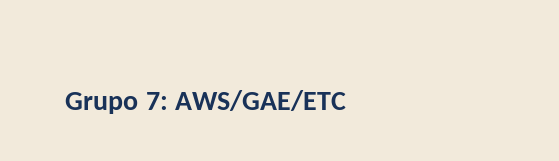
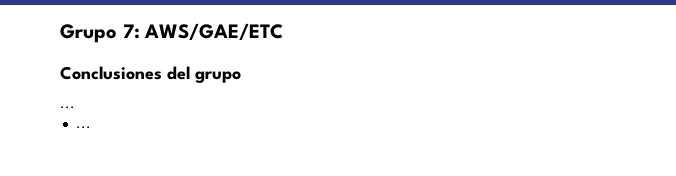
+ Conclusiones del grupo
+ ...
+ ...

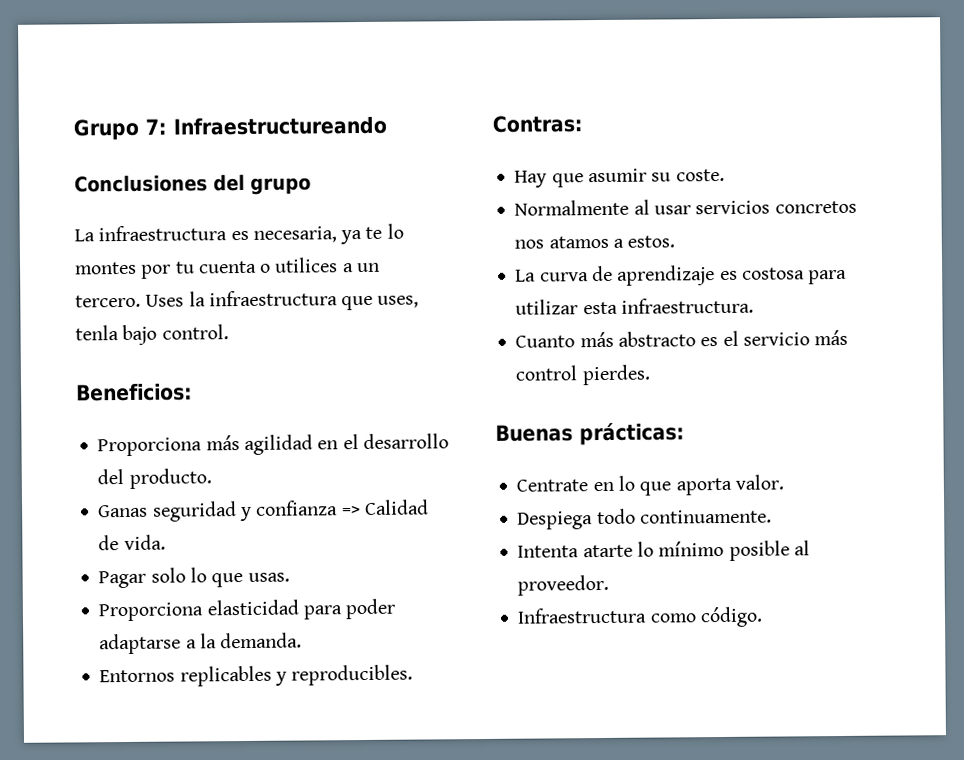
- Grupo 7: AWS/GAE/ETC
+ Grupo 7: Infraestructureando
  Conclusiones del grupo
- ...
- ...
+ La infraestructura es necesaria, ya te lo montes por tu cuenta o utilices a un tercero. Uses la infraestructura que uses, tenla bajo control.
+ Beneficios:
+ Proporciona más agilidad en el desarrollo del producto.
+ Ganas seguridad y confianza => Calidad de vida.
+ Pagar solo lo que usas.
+ Proporciona elasticidad para poder adaptarse a la demanda.
+ Entornos replicables y reproducibles.
+ Contras:
+ Hay que asumir su coste.
+ Normalmente al usar servicios concretos nos atamos a estos.
+ La curva de aprendizaje es costosa para utilizar esta infraestructura.
+ Cuanto más abstracto es el servicio más control pierdes.
+ Buenas prácticas:
+ Centrate en lo que aporta valor.
+ Despiega todo continuamente.
+ Intenta atarte lo mínimo posible al proveedor.
+ Infraestructura como código.

